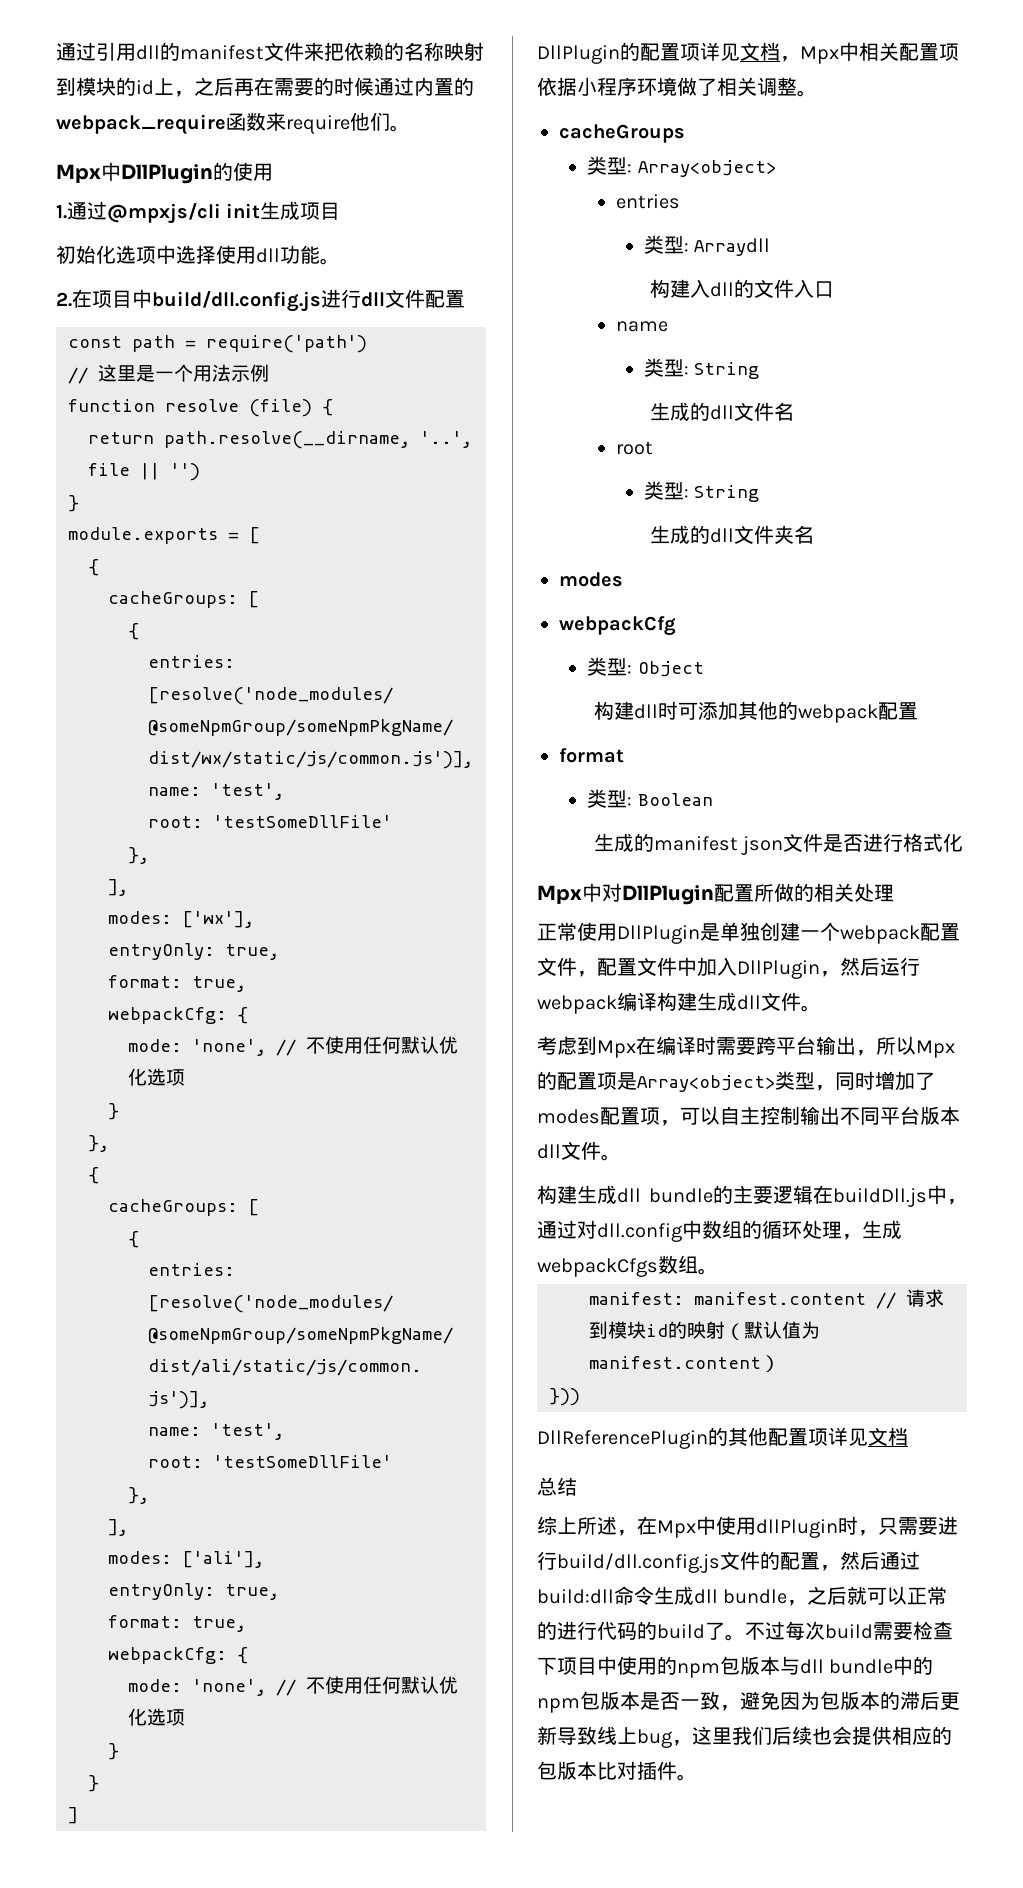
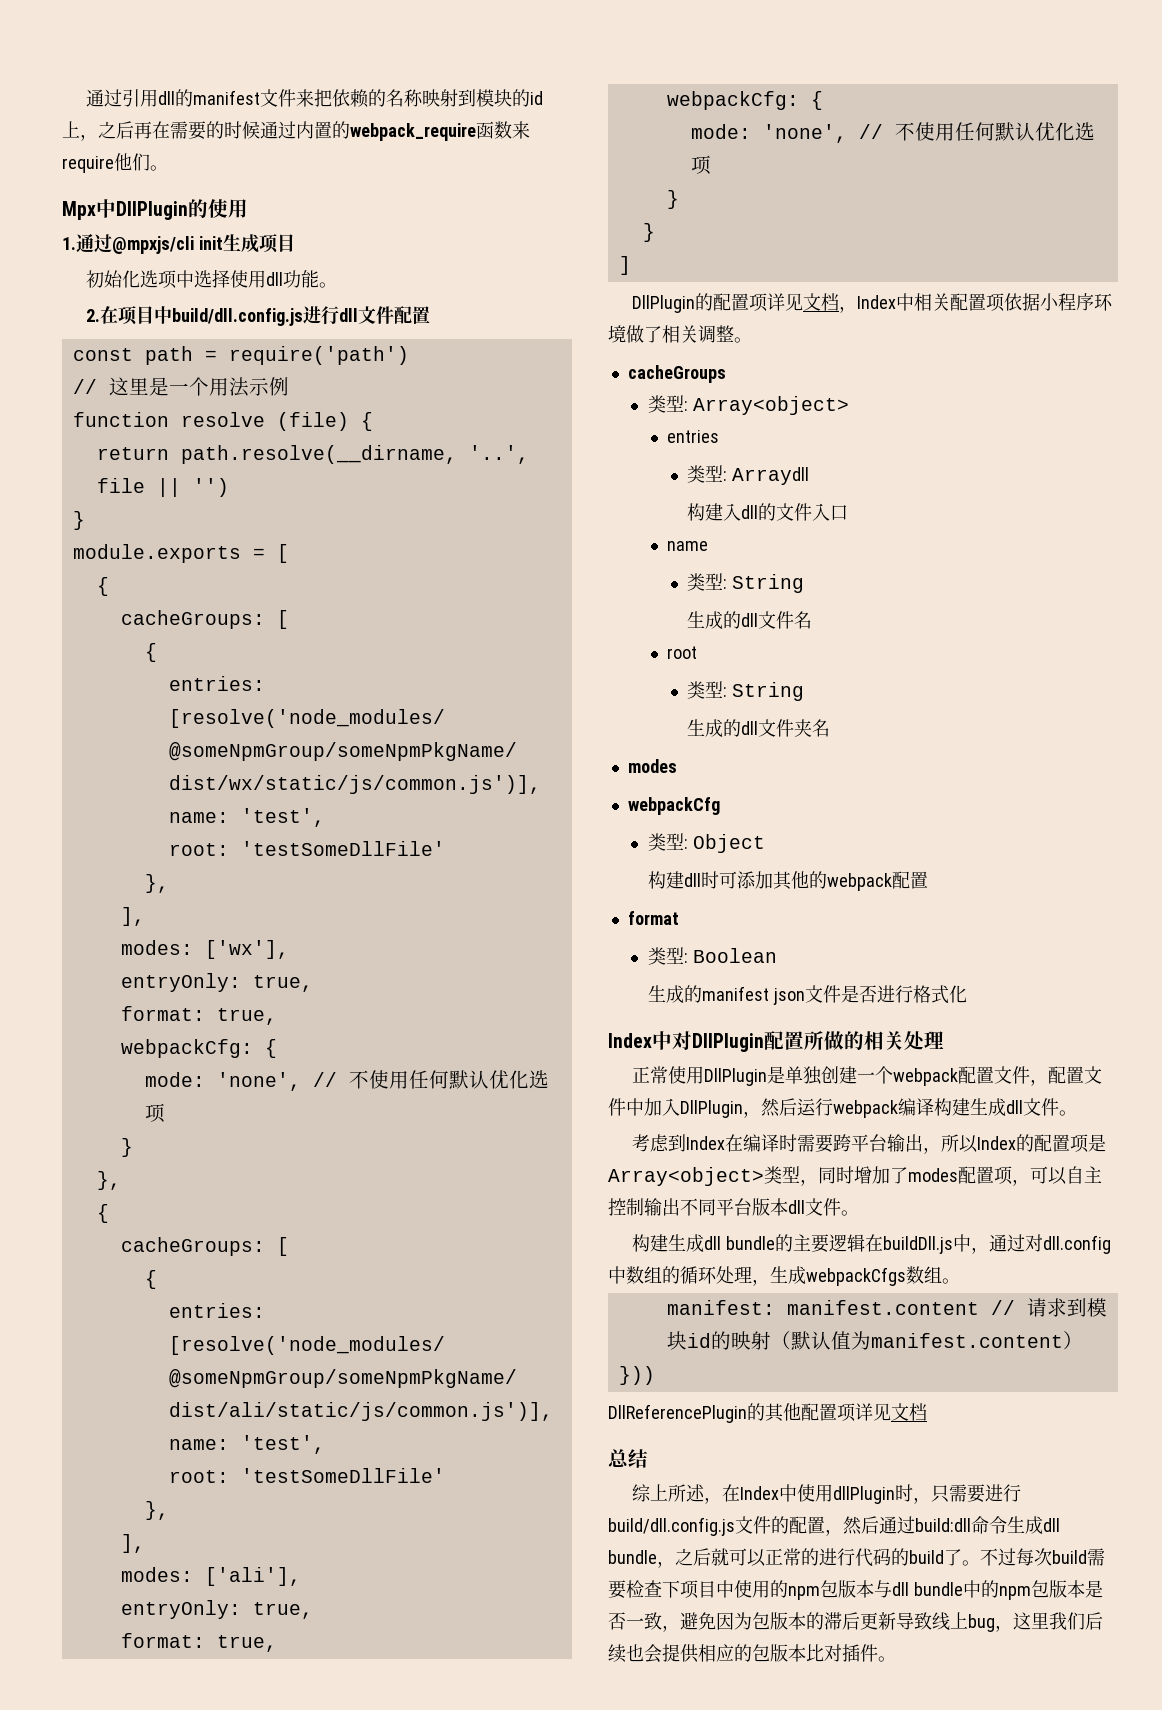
- DllPlugin的配置项详见文档，Mpx中相关配置项依据小程序环境做了相关调整。
+ DllPlugin的配置项详见文档，Index中相关配置项依据小程序环境做了相关调整。
- Mpx中对DllPlugin配置所做的相关处理
+ Index中对DllPlugin配置所做的相关处理
- 考虑到Mpx在编译时需要跨平台输出，所以Mpx的配置项是Array<object>类型，同时增加了modes配置项，可以自主控制输出不同平台版本dll文件。
+ 考虑到Index在编译时需要跨平台输出，所以Index的配置项是Array<object>类型，同时增加了modes配置项，可以自主控制输出不同平台版本dll文件。
- 综上所述，在Mpx中使用dllPlugin时，只需要进行build/dll.config.js文件的配置，然后通过build:dll命令生成dll bundle，之后就可以正常的进行代码的build了。
+ 综上所述，在Index中使用dllPlugin时，只需要进行build/dll.config.js文件的配置，然后通过build:dll命令生成dll bundle，之后就可以正常的进行代码的build了。

